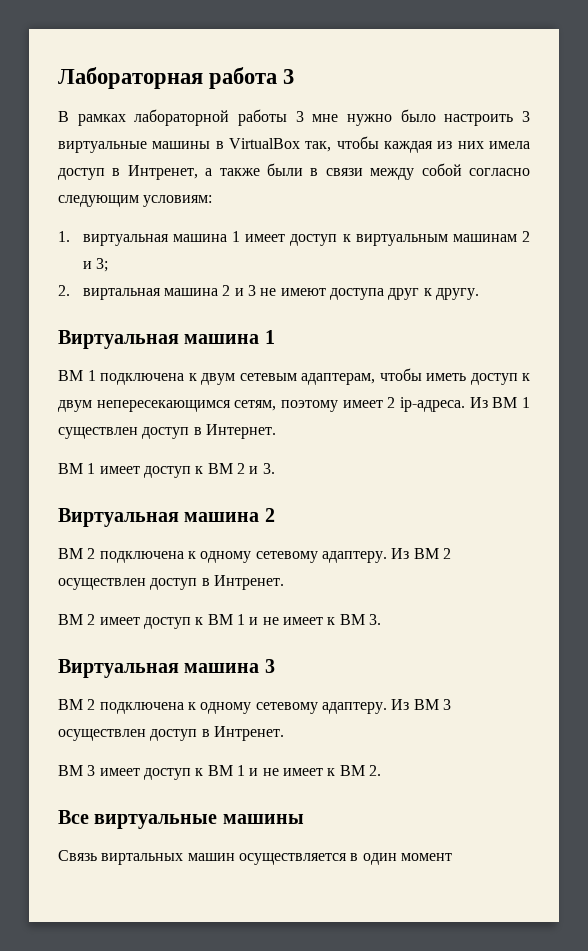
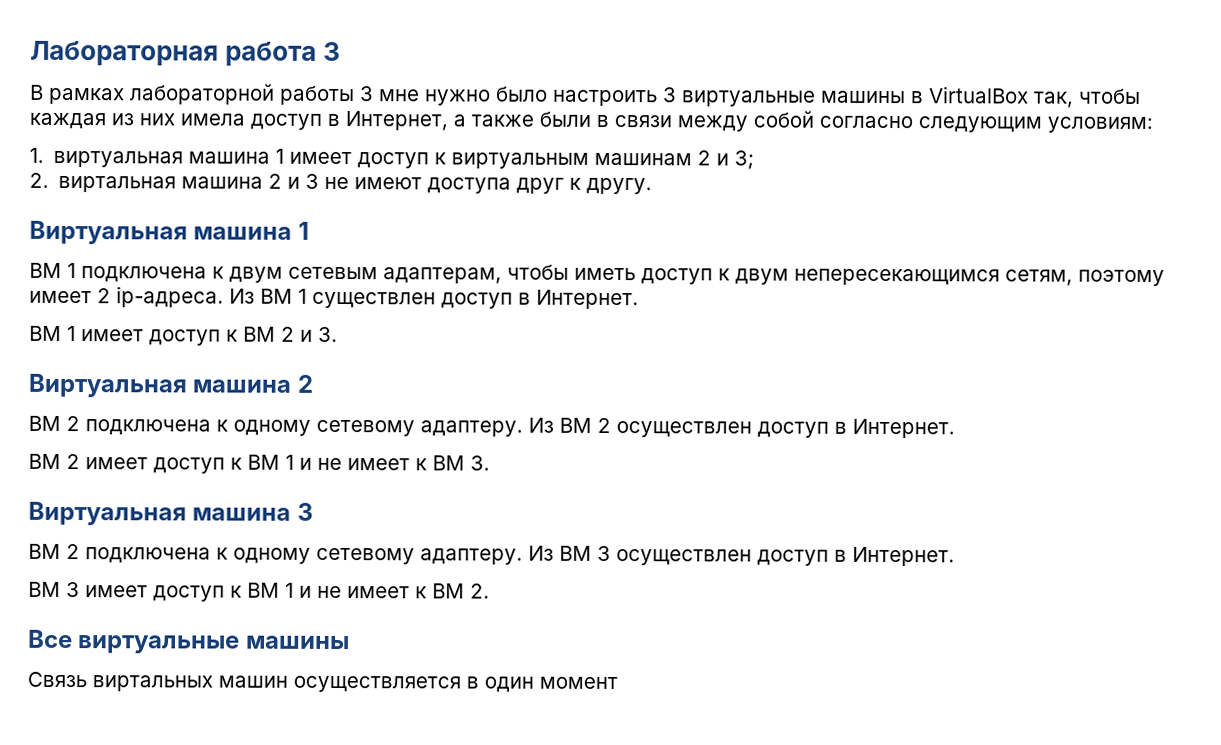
- В рамках лабораторной работы 3 мне нужно было настроить 3 виртуальные машины в VirtualBox так, чтобы каждая из них имела доступ в Интренет, а также были в связи между собой согласно следующим условиям:
+ В рамках лабораторной работы 3 мне нужно было настроить 3 виртуальные машины в VirtualBox так, чтобы каждая из них имела доступ в Интернет, а также были в связи между собой согласно следующим условиям:
- Из ВМ 2 осуществлен доступ в Интренет.
+ Из ВМ 2 осуществлен доступ в Интернет.
- Из ВМ 3 осуществлен доступ в Интренет.
+ Из ВМ 3 осуществлен доступ в Интернет.

